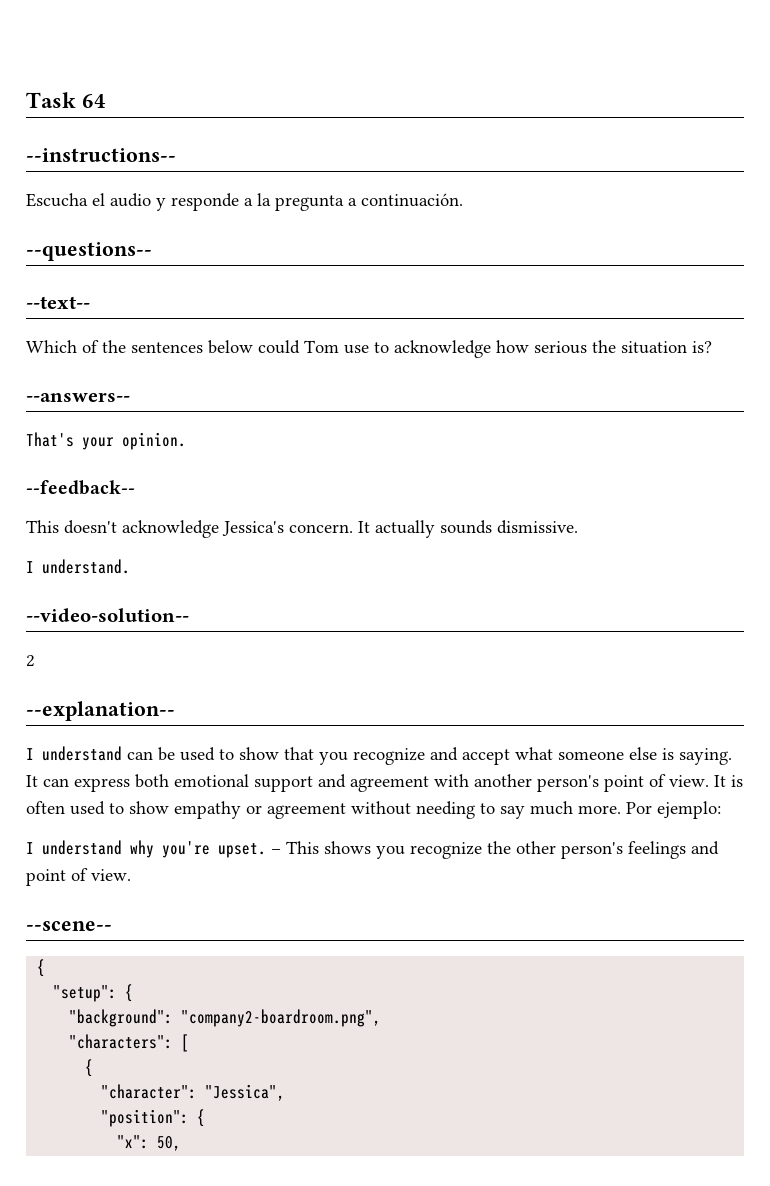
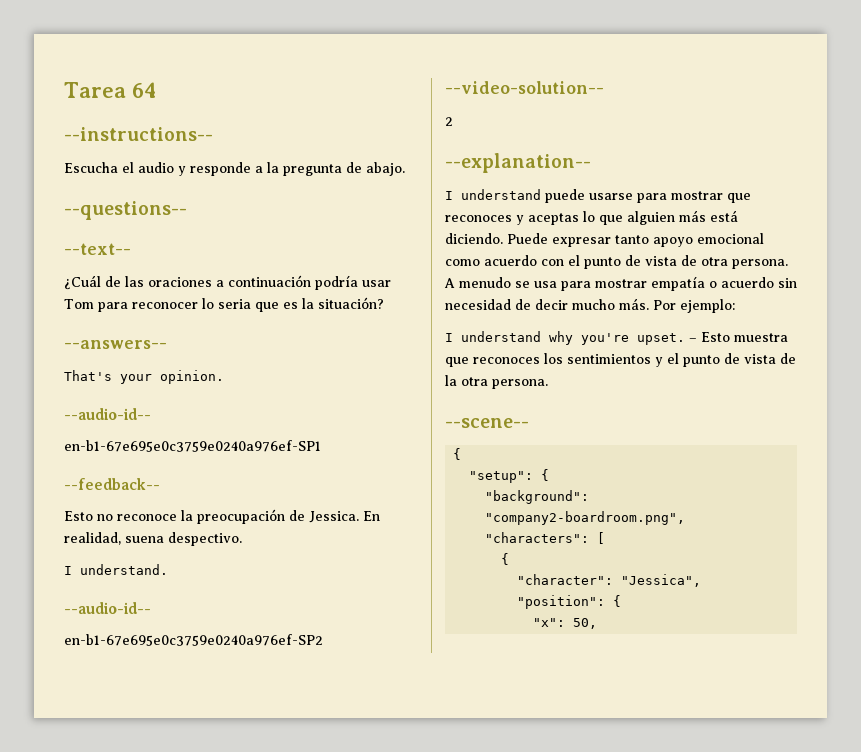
- Task 64
+ Tarea 64
- Escucha el audio y responde a la pregunta a continuación.
+ Escucha el audio y responde a la pregunta de abajo.
- Which of the sentences below could Tom use to acknowledge how serious the situation is?
+ ¿Cuál de las oraciones a continuación podría usar Tom para reconocer lo seria que es la situación?
  That's your opinion.
+ --audio-id--
+ en-b1-67e695e0c3759e0240a976ef-SP1
- This doesn't acknowledge Jessica's concern. It actually sounds dismissive.
+ Esto no reconoce la preocupación de Jessica. En realidad, suena despectivo.
  I understand.
+ --audio-id--
+ en-b1-67e695e0c3759e0240a976ef-SP2
- I understand can be used to show that you recognize and accept what someone else is saying. It can express both emotional support and agreement with another person's point of view. It is often used to show empathy or agreement without needing to say much more.
+ I understand puede usarse para mostrar que reconoces y aceptas lo que alguien más está diciendo. Puede expresar tanto apoyo emocional como acuerdo con el punto de vista de otra persona. A menudo se usa para mostrar empatía o acuerdo sin necesidad de decir mucho más.
- – This shows you recognize the other person's feelings and point of view.
+ – Esto muestra que reconoces los sentimientos y el punto de vista de la otra persona.

